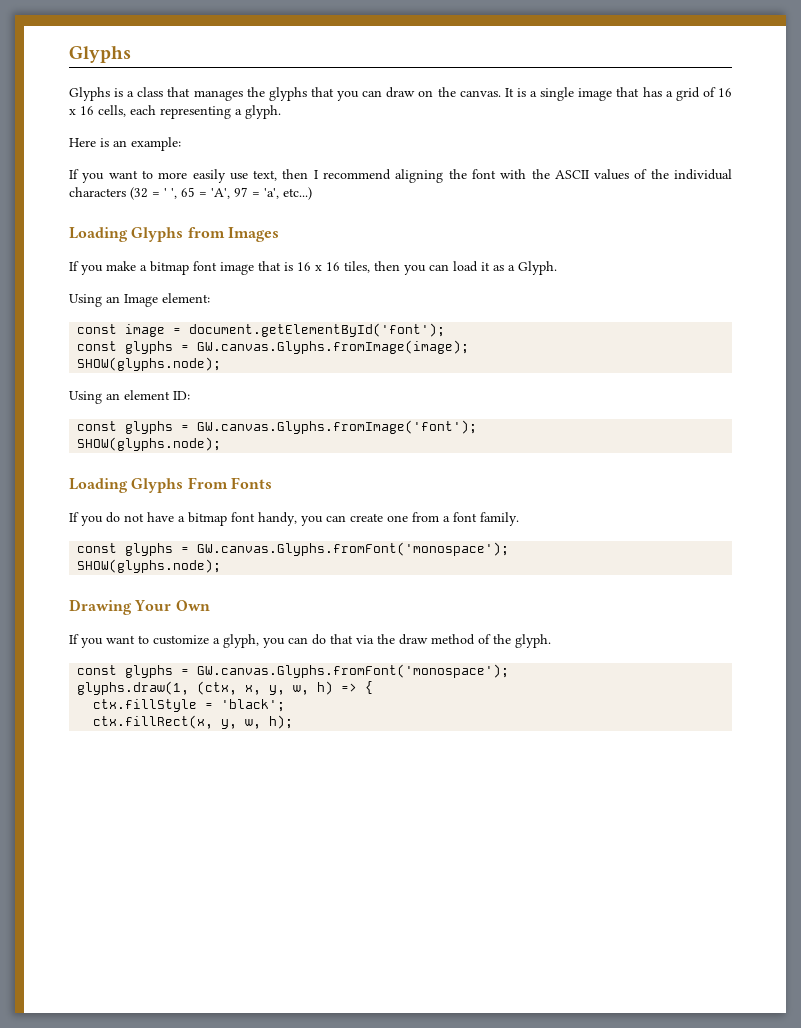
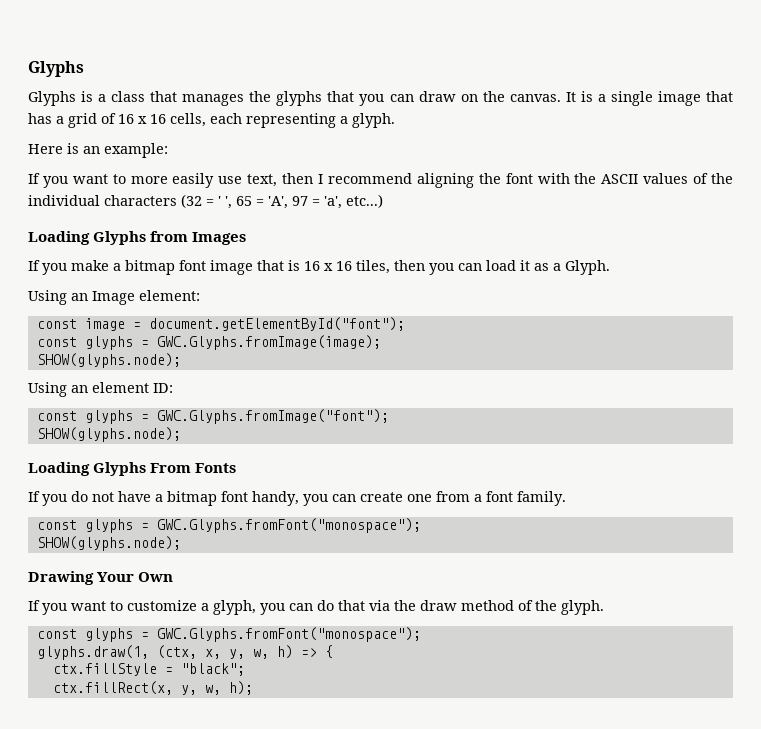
- const image = document.getElementById('font');
- const glyphs = GW.canvas.Glyphs.fromImage(image);
+ const image = document.getElementById("font");
+ const glyphs = GWC.Glyphs.fromImage(image);
- const glyphs = GW.canvas.Glyphs.fromImage('font');
+ const glyphs = GWC.Glyphs.fromImage("font");
  If you do not have a bitmap font handy, you can create one from a font family.
- const glyphs = GW.canvas.Glyphs.fromFont('monospace');
+ const glyphs = GWC.Glyphs.fromFont("monospace");
  If you want to customize a glyph, you can do that via the draw method of the glyph.
- const glyphs = GW.canvas.Glyphs.fromFont('monospace');
+ const glyphs = GWC.Glyphs.fromFont("monospace");
- ctx.fillStyle = 'black';
+ ctx.fillStyle = "black";

